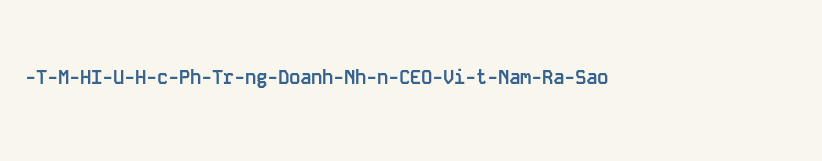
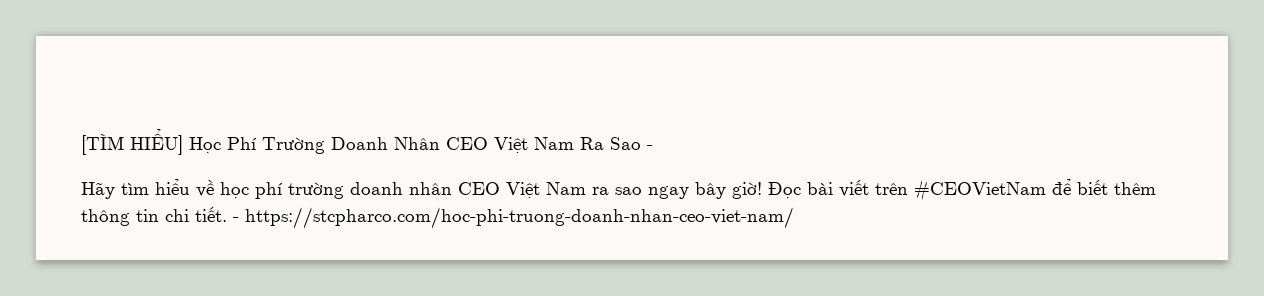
- -T-M-HI-U-H-c-Ph-Tr-ng-Doanh-Nh-n-CEO-Vi-t-Nam-Ra-Sao
+ [TÌM HIỂU] Học Phí Trường Doanh Nhân CEO Việt Nam Ra Sao -
+ Hãy tìm hiểu về học phí trường doanh nhân CEO Việt Nam ra sao ngay bây giờ! Đọc bài viết trên #CEOVietNam để biết thêm thông tin chi tiết. - https://stcpharco.com/hoc-phi-truong-doanh-nhan-ceo-viet-nam/

